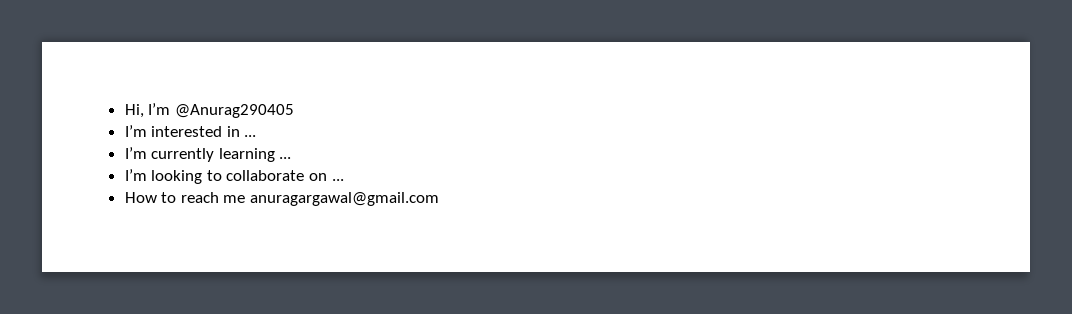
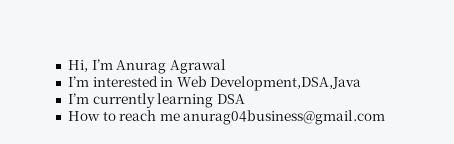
- Hi, I’m @Anurag290405
+ Hi, I’m Anurag Agrawal
- I’m interested in ...
+ I’m interested in Web Development,DSA,Java
- I’m currently learning ...
- I’m looking to collaborate on ...
+ I’m currently learning DSA
- How to reach me anuragargawal@gmail.com
+ How to reach me anurag04business@gmail.com

